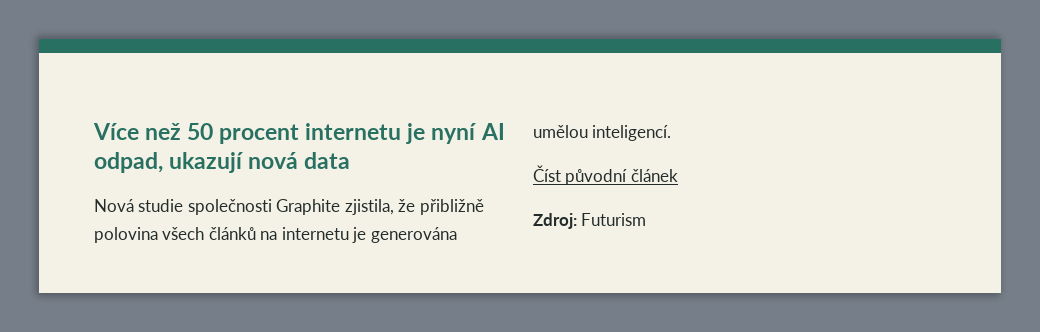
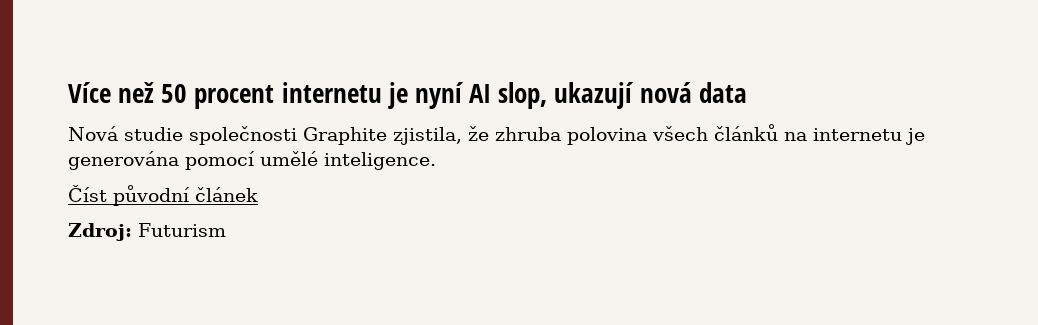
- Více než 50 procent internetu je nyní AI odpad, ukazují nová data
+ Více než 50 procent internetu je nyní AI slop, ukazují nová data
- Nová studie společnosti Graphite zjistila, že přibližně polovina všech článků na internetu je generována umělou inteligencí.
+ Nová studie společnosti Graphite zjistila, že zhruba polovina všech článků na internetu je generována pomocí umělé inteligence.

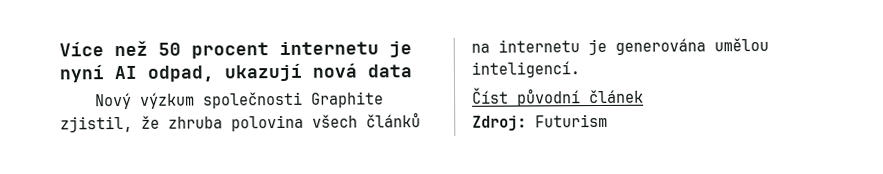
- Více než 50 procent internetu je nyní AI slop, ukazují nová data
+ Více než 50 procent internetu je nyní AI odpad, ukazují nová data
- Nová studie společnosti Graphite zjistila, že zhruba polovina všech článků na internetu je generována pomocí umělé inteligence.
+ Nový výzkum společnosti Graphite zjistil, že zhruba polovina všech článků na internetu je generována umělou inteligencí.

